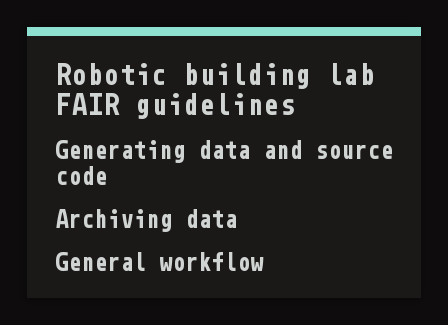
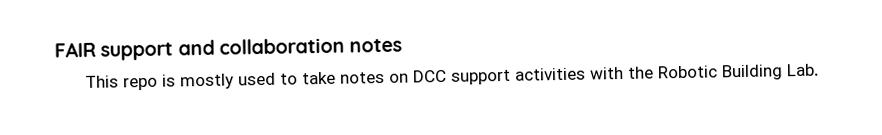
- Robotic building lab FAIR guidelines
- Generating data and source code
- Archiving data
- General workflow
+ FAIR support and collaboration notes
+ This repo is mostly used to take notes on DCC support activities with the Robotic Building Lab.

